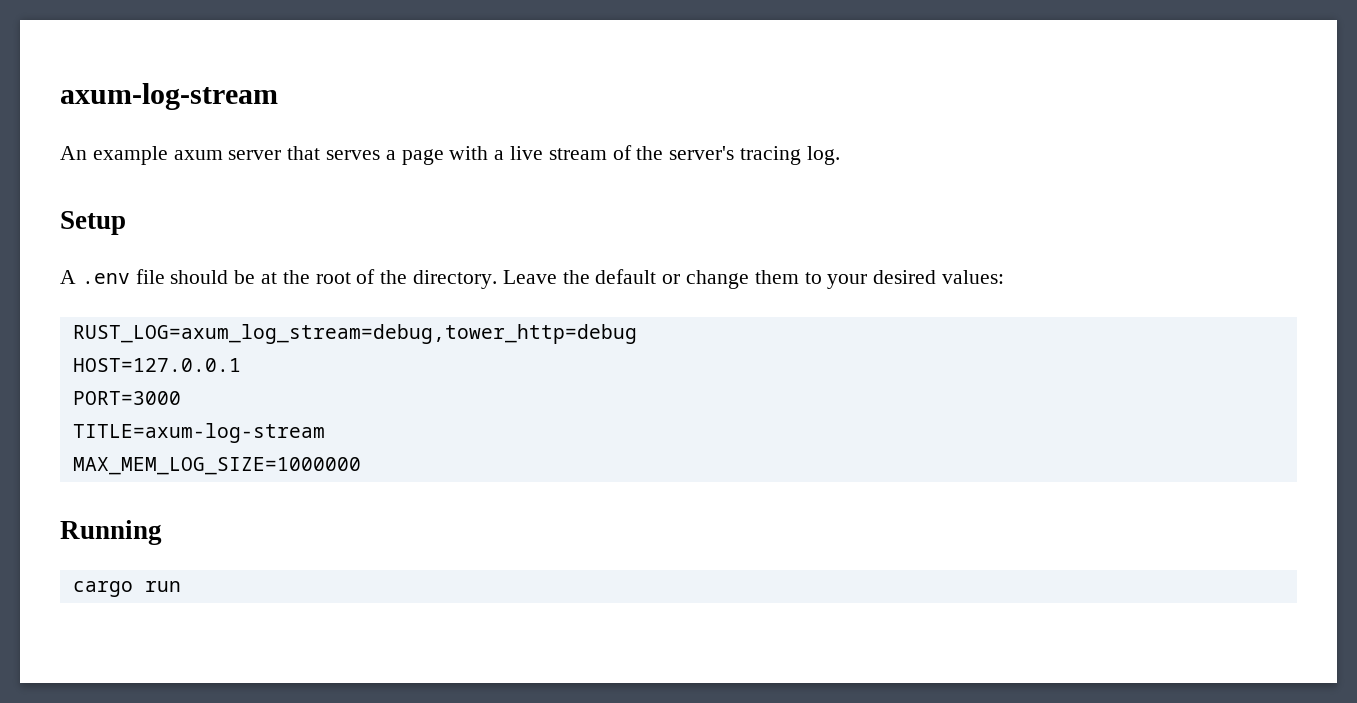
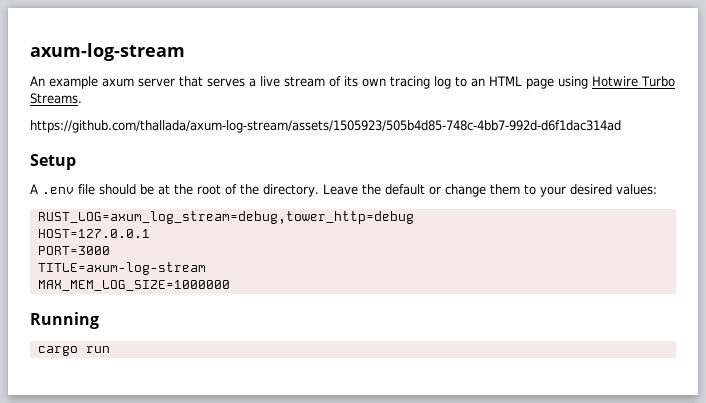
- An example axum server that serves a page with a live stream of the server's tracing log.
+ An example axum server that serves a live stream of its own tracing log to an HTML page using Hotwire Turbo Streams.
+ https://github.com/thallada/axum-log-stream/assets/1505923/505b4d85-748c-4bb7-992d-d6f1dac314ad

